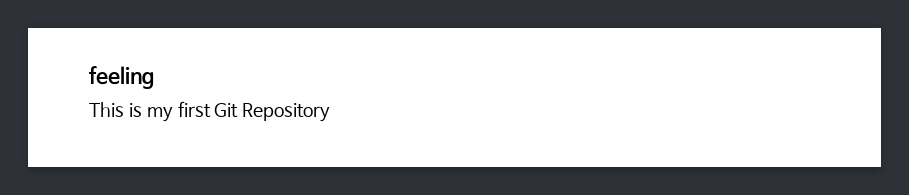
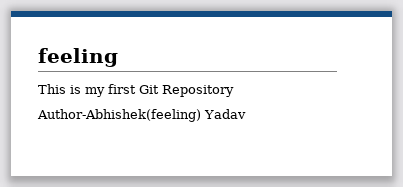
+ Author-Abhishek(feeling) Yadav

